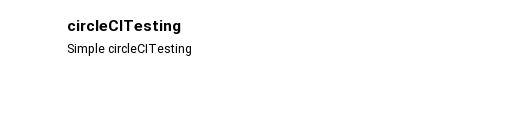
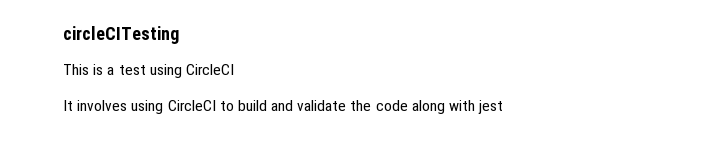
- Simple circleCITesting
+ This is a test using CircleCI
+ It involves using CircleCI to build and validate the code along with jest

